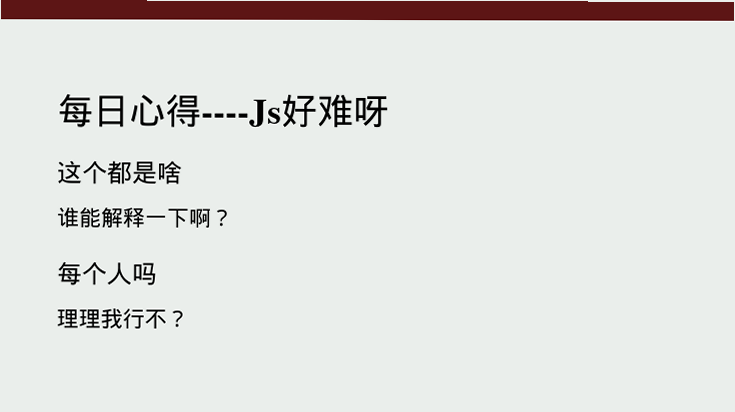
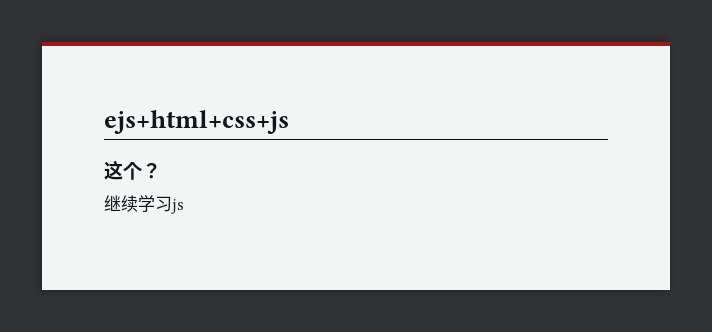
- 每日心得----Js好难呀
- 这个都是啥
- 谁能解释一下啊？
- 每个人吗
- 理理我行不？
+ ejs+html+css+js
+ 这个？
+ 继续学习js

